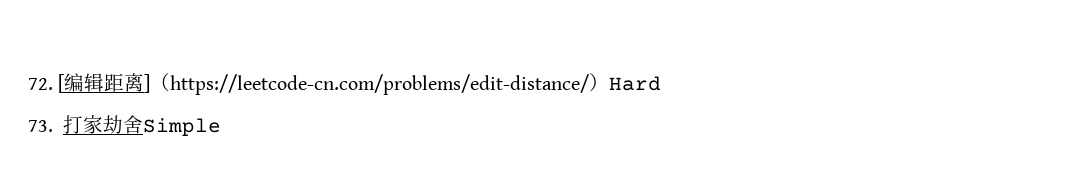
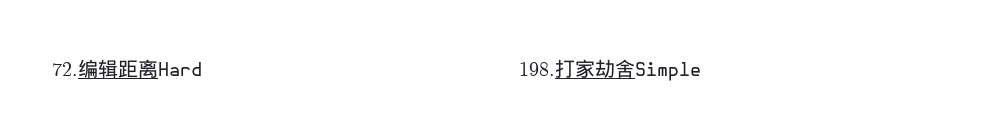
- 72. [编辑距离]（https://leetcode-cn.com/problems/edit-distance/）Hard
+ 72.编辑距离Hard
- 73.打家劫舍Simple
+ 198.打家劫舍Simple

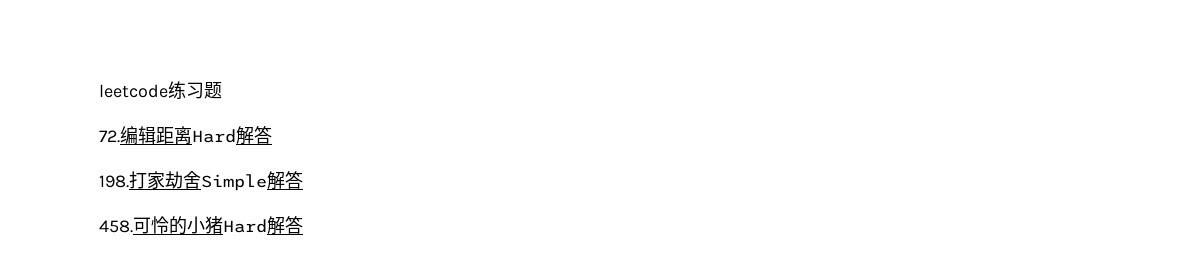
+ leetcode练习题
- 72.编辑距离Hard
+ 72.编辑距离Hard解答
- 198.打家劫舍Simple
+ 198.打家劫舍Simple解答
+ 458.可怜的小猪Hard解答

